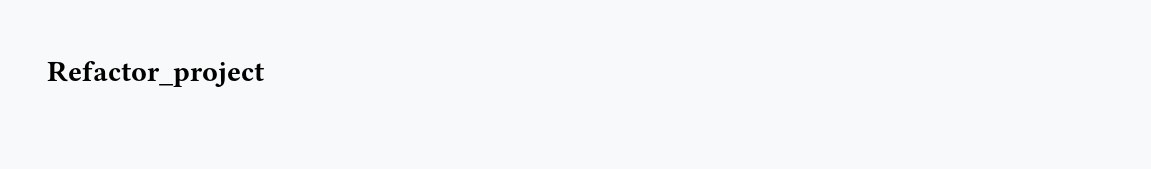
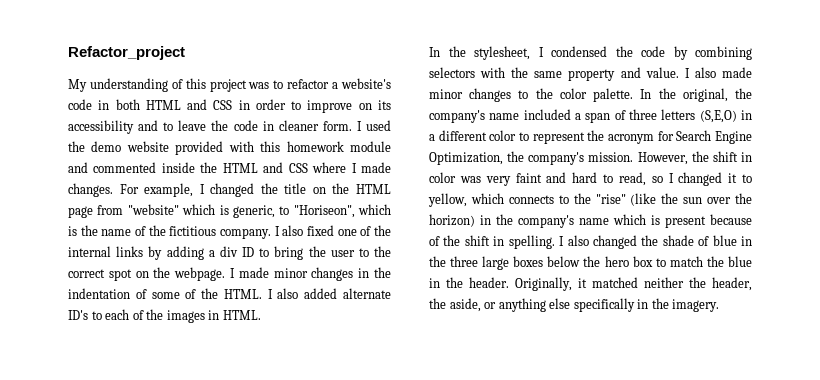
+ My understanding of this project was to refactor a website's code in both HTML and CSS in order to improve on its accessibility and to leave the code in cleaner form. I used the demo website provided with this homework module and commented inside the HTML and CSS where I made changes. For example, I changed the title on the HTML page from "website" which is generic, to "Horiseon", which is the name of the fictitious company. I also fixed one of the internal links by adding a div ID to bring the user to the correct spot on the webpage. I made minor changes in the indentation of some of the HTML. I also added alternate ID's to each of the images in HTML.
+ In the stylesheet, I condensed the code by combining selectors with the same property and value. I also made minor changes to the color palette. In the original, the company's name included a span of three letters (S,E,O) in a different color to represent the acronym for Search Engine Optimization, the company's mission. However, the shift in color was very faint and hard to read, so I changed it to yellow, which connects to the "rise" (like the sun over the horizon) in the company's name which is present because of the shift in spelling. I also changed the shade of blue in the three large boxes below the hero box to match the blue in the header. Originally, it matched neither the header, the aside, or anything else specifically in the imagery.

